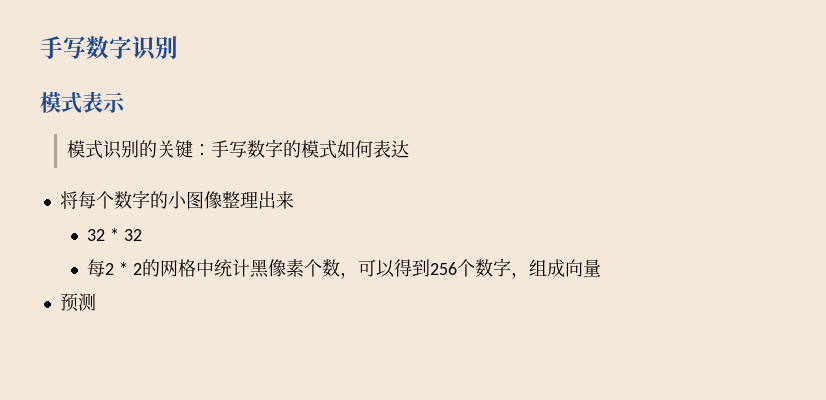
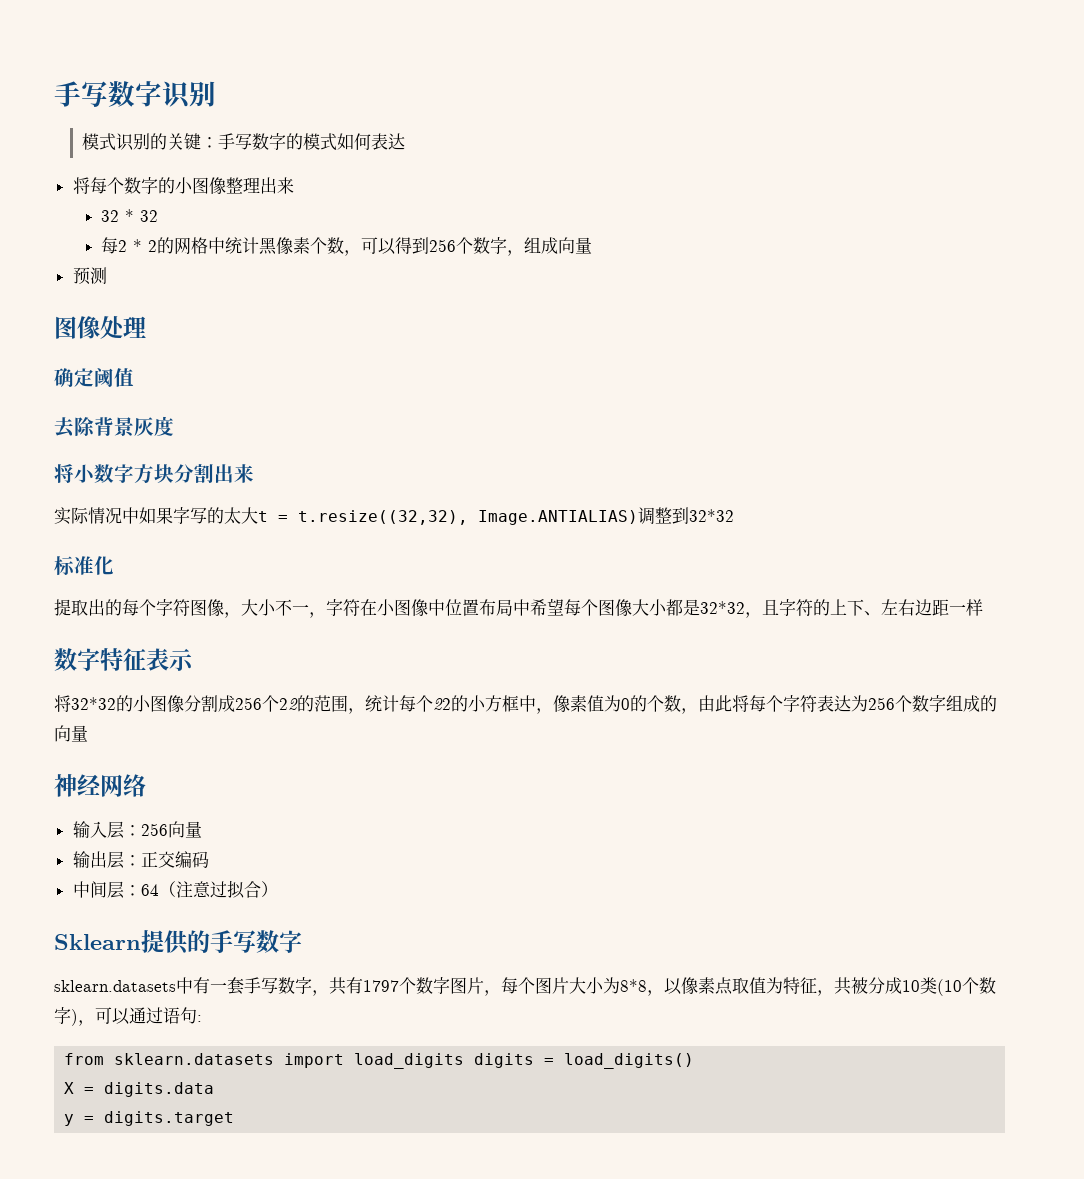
- 模式表示
+ 图像处理
+ 确定阈值
+ 去除背景灰度
+ 将小数字方块分割出来
+ 实际情况中如果字写的太大t = t.resize((32,32), Image.ANTIALIAS)调整到32*32
+ 标准化
+ 提取出的每个字符图像，大小不一，字符在小图像中位置布局中希望每个图像大小都是32*32，且字符的上下、左右边距一样
+ 数字特征表示
+ 将32*32的小图像分割成256个22的范围，统计每个22的小方框中，像素值为0的个数，由此将每个字符表达为256个数字组成的向量
+ 神经网络
+ 输入层：256向量
+ 输出层：正交编码
+ 中间层：64（注意过拟合）
+ Sklearn提供的手写数字
+ sklearn.datasets中有一套手写数字，共有1797个数字图片，每个图片大小为8*8，以像素点取值为特征，共被分成10类(10个数字)，可以通过语句:
+ from sklearn.datasets import load_digits digits = load_digits()
+ X = digits.data
+ y = digits.target

